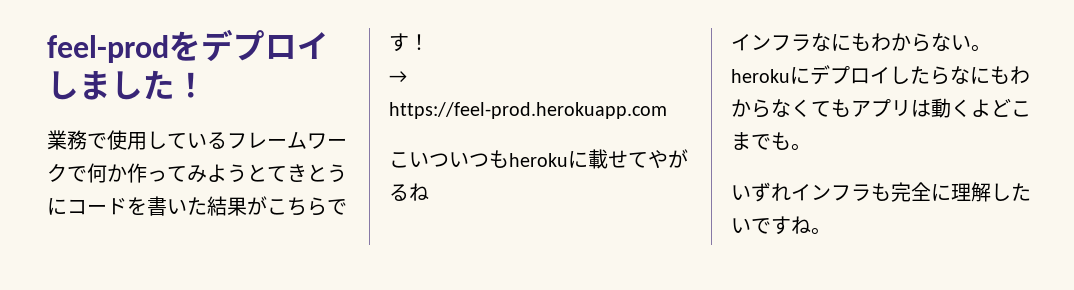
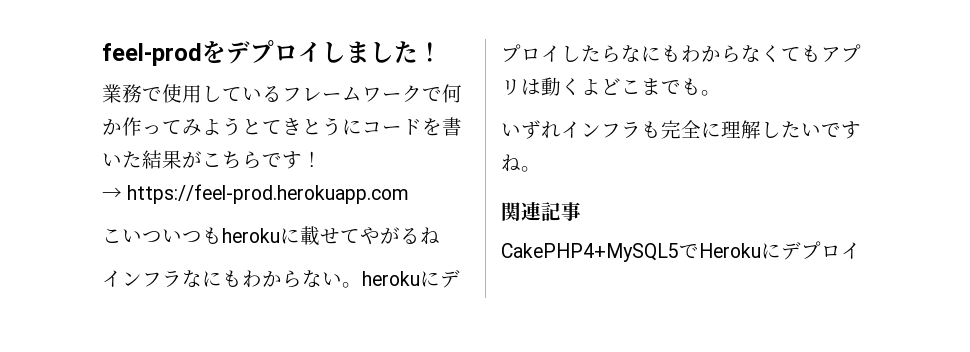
+ 関連記事
+ CakePHP4+MySQL5でHerokuにデプロイ

